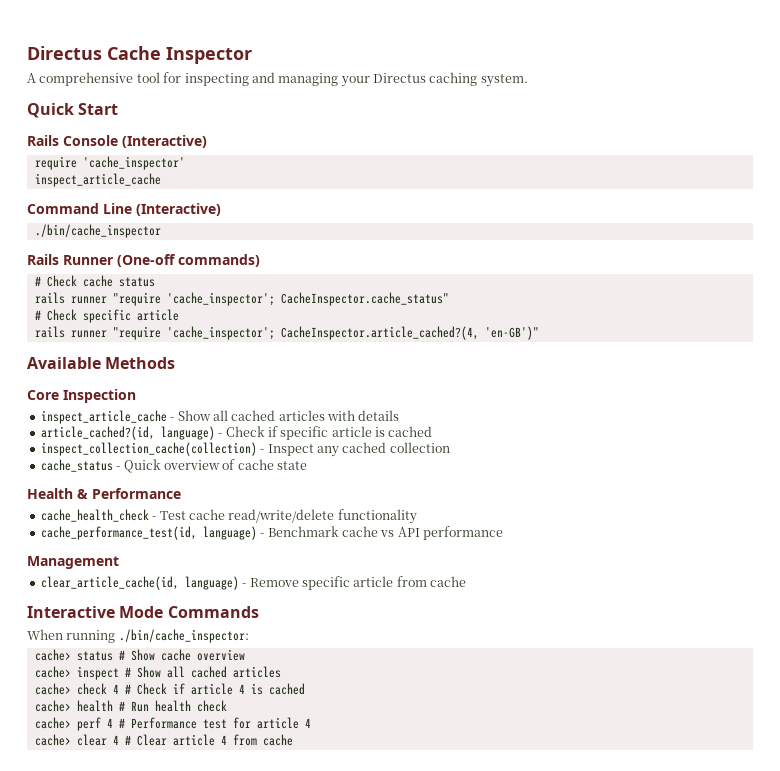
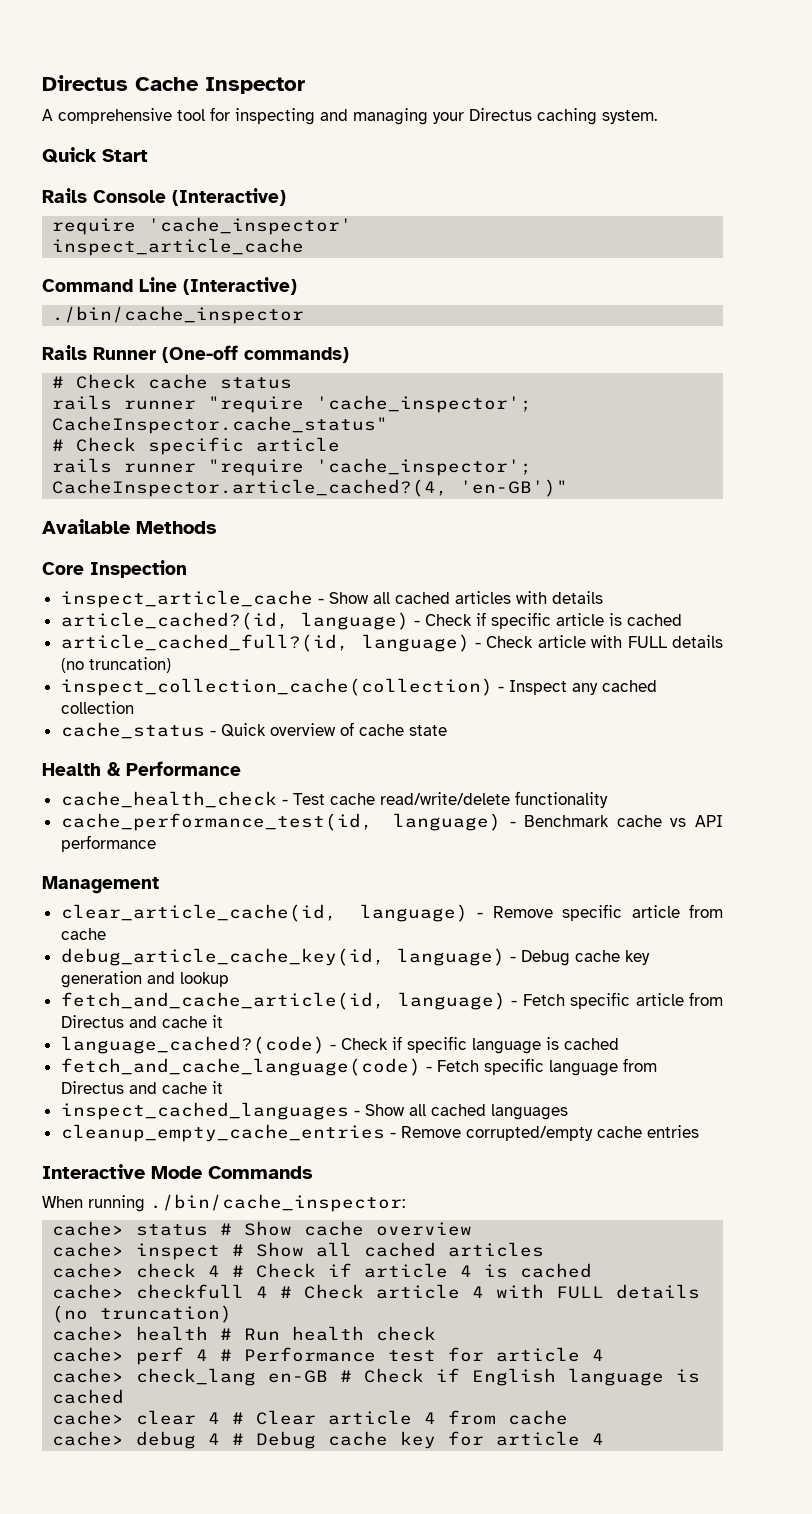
+ article_cached_full?(id, language) - Check article with FULL details (no truncation)
+ debug_article_cache_key(id, language) - Debug cache key generation and lookup
+ fetch_and_cache_article(id, language) - Fetch specific article from Directus and cache it
+ language_cached?(code) - Check if specific language is cached
+ fetch_and_cache_language(code) - Fetch specific language from Directus and cache it
+ inspect_cached_languages - Show all cached languages
+ cleanup_empty_cache_entries - Remove corrupted/empty cache entries
+ cache> checkfull 4 # Check article 4 with FULL details (no truncation)
+ cache> check_lang en-GB # Check if English language is cached
+ cache> debug 4 # Debug cache key for article 4

